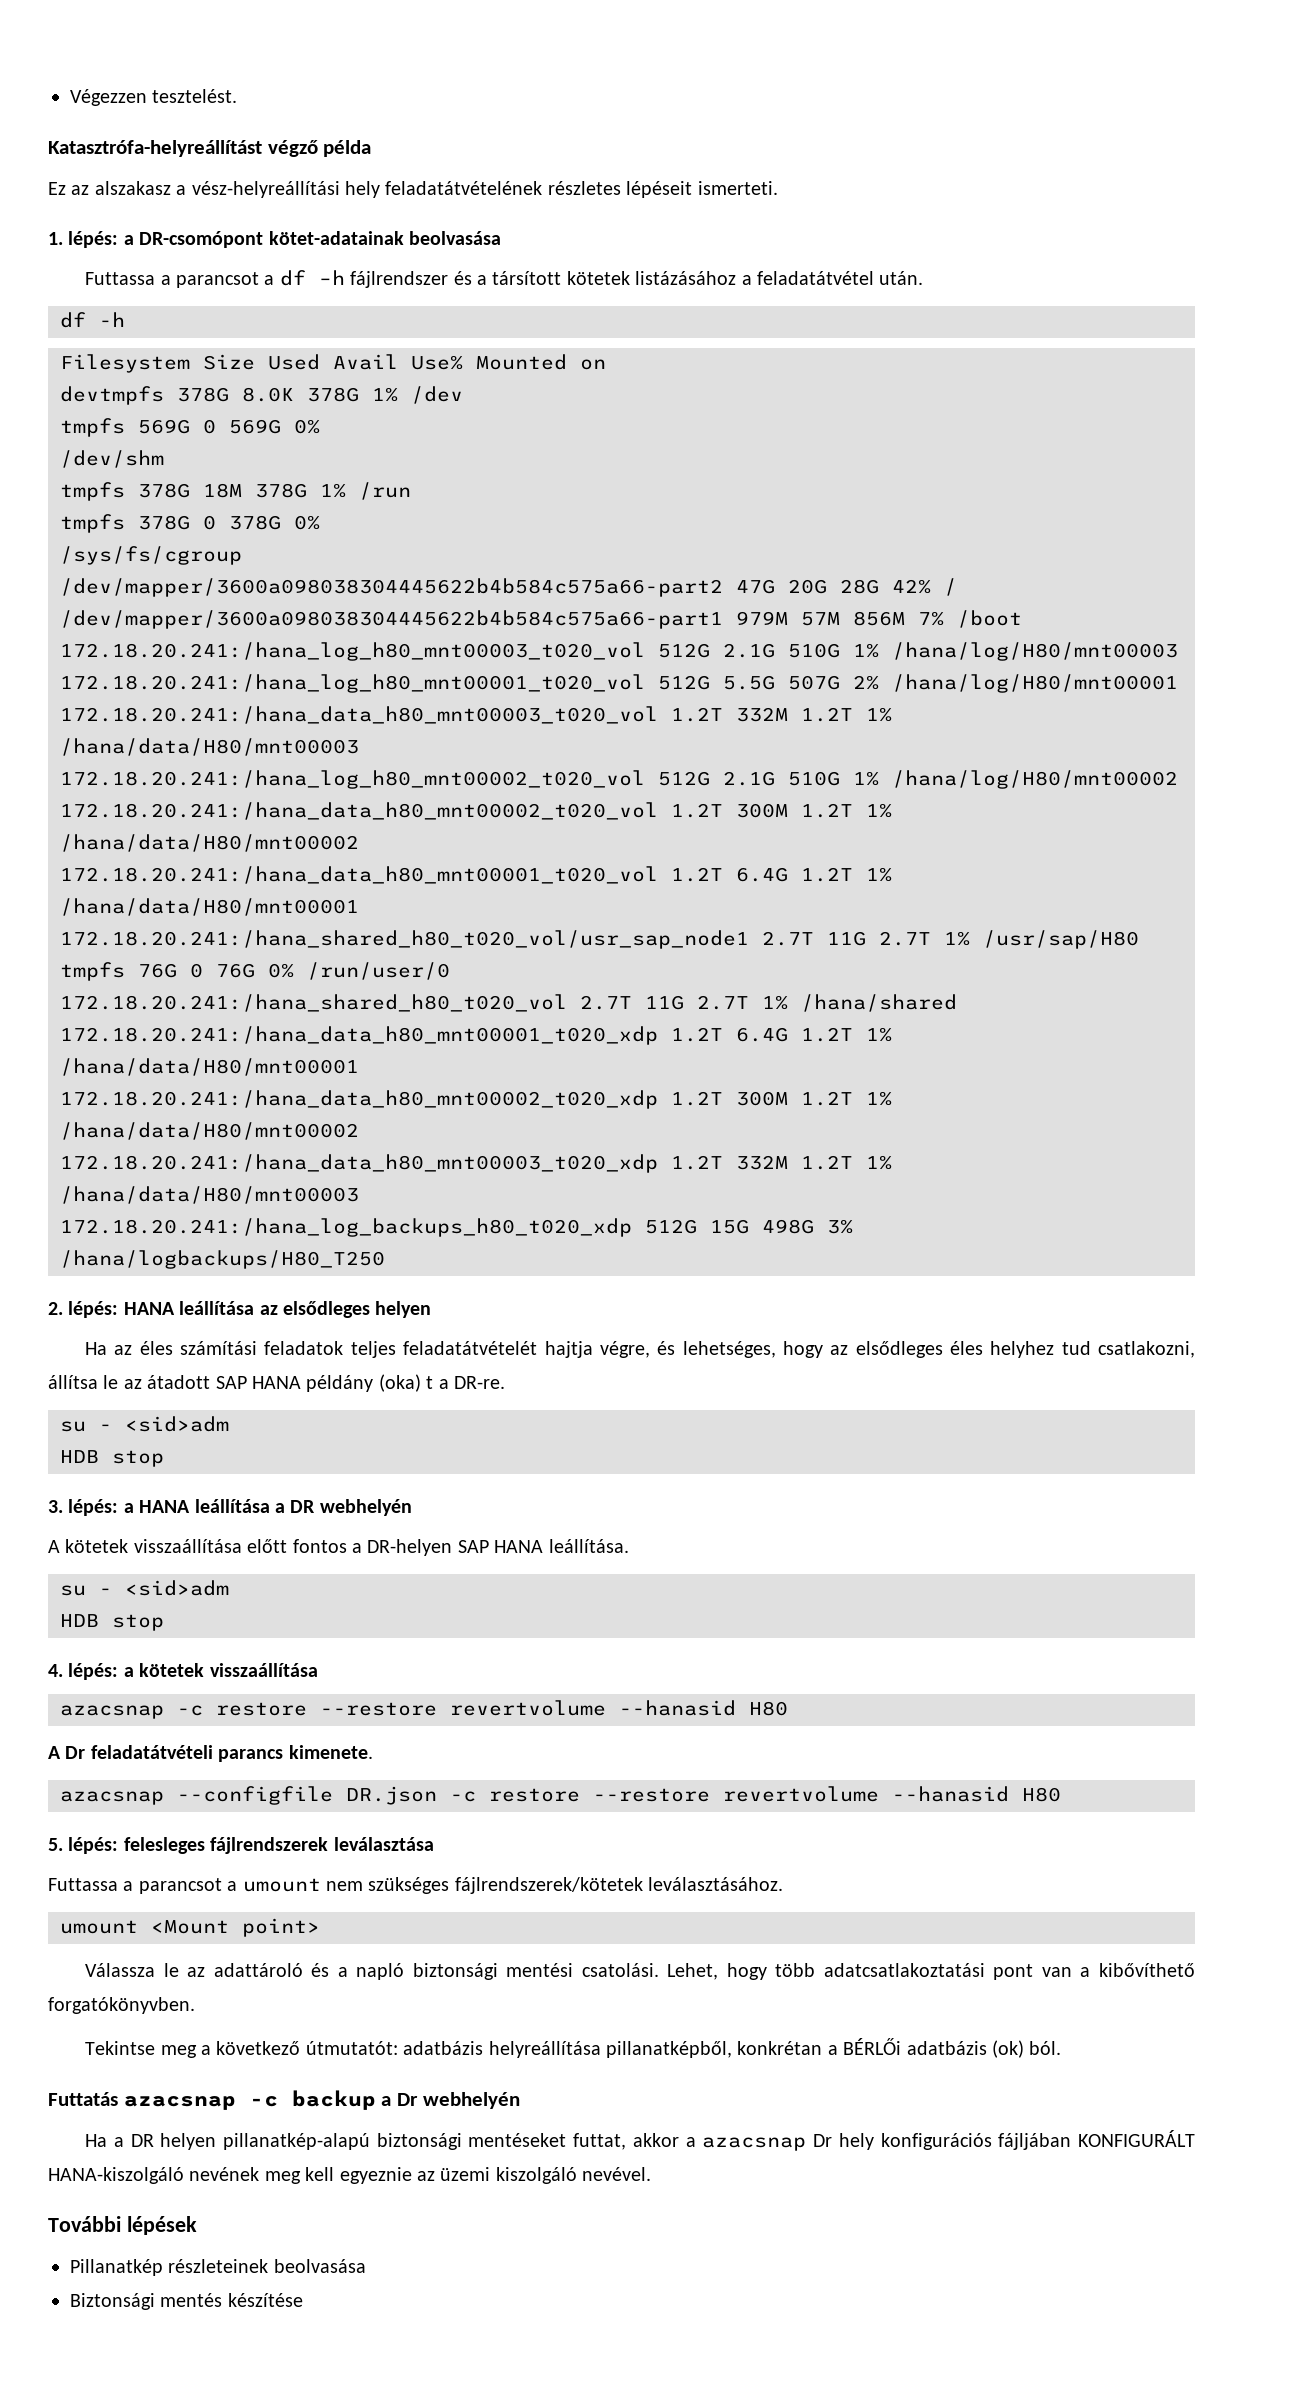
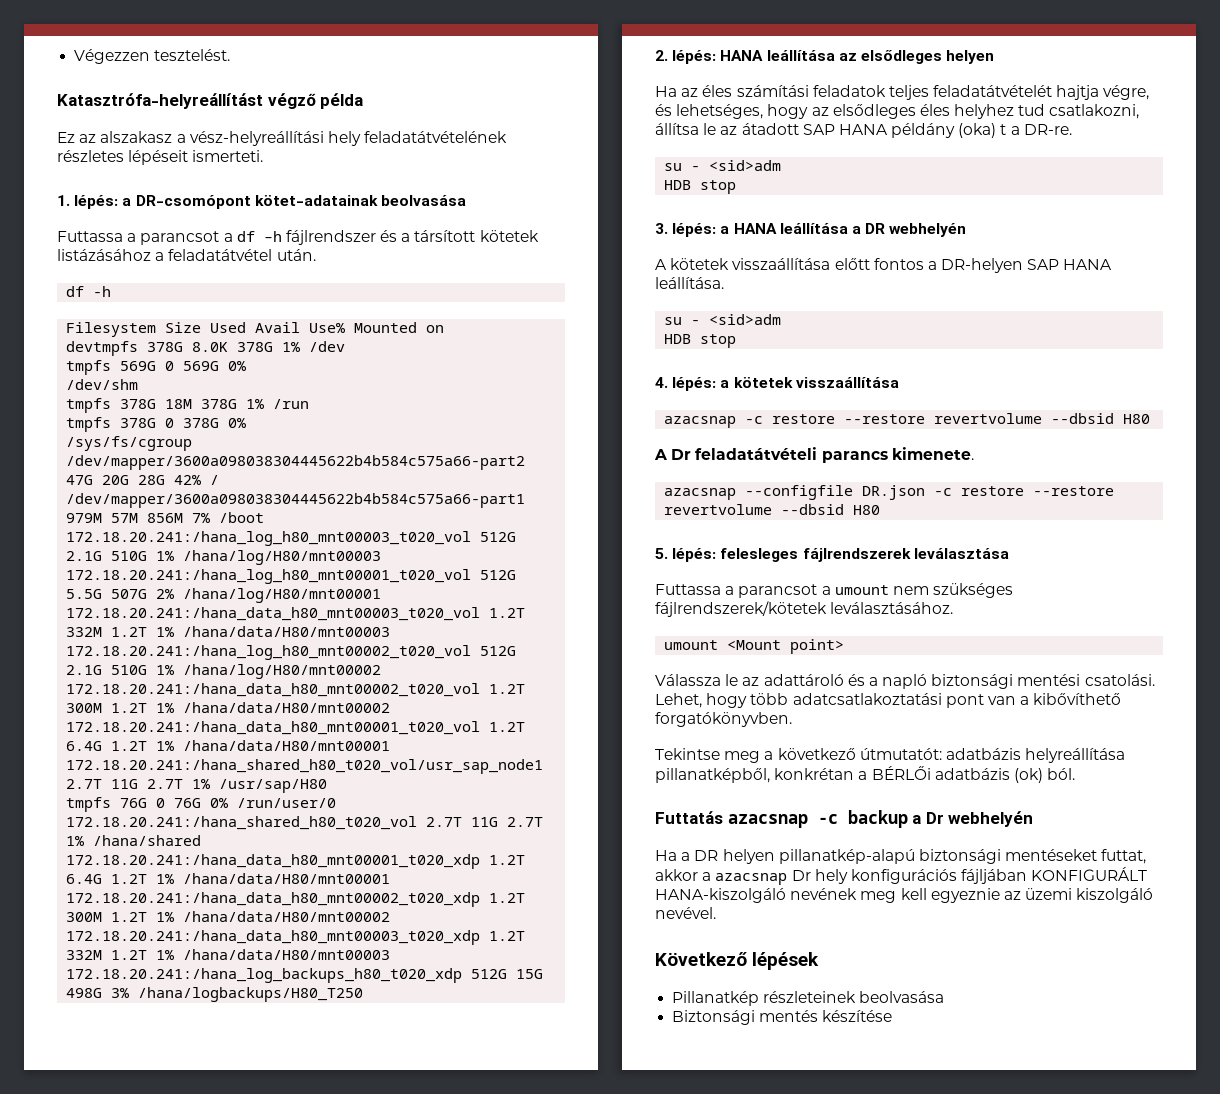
- azacsnap -c restore --restore revertvolume --hanasid H80
+ azacsnap -c restore --restore revertvolume --dbsid H80
- azacsnap --configfile DR.json -c restore --restore revertvolume --hanasid H80
+ azacsnap --configfile DR.json -c restore --restore revertvolume --dbsid H80
- További lépések
+ Következő lépések

